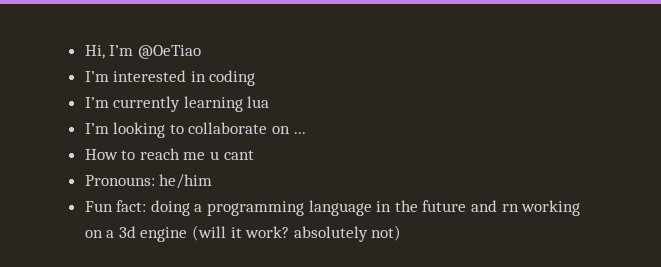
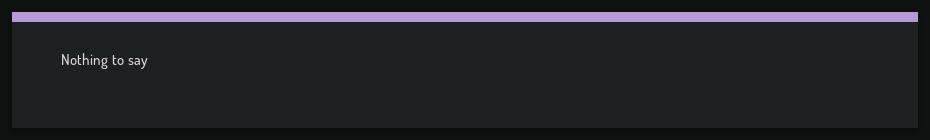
- Hi, I’m @OeTiao
- I’m interested in coding
- I’m currently learning lua
- I’m looking to collaborate on ...
- How to reach me u cant
- Pronouns: he/him
- Fun fact: doing a programming language in the future and rn working on a 3d engine (will it work? absolutely not)
+ Nothing to say

